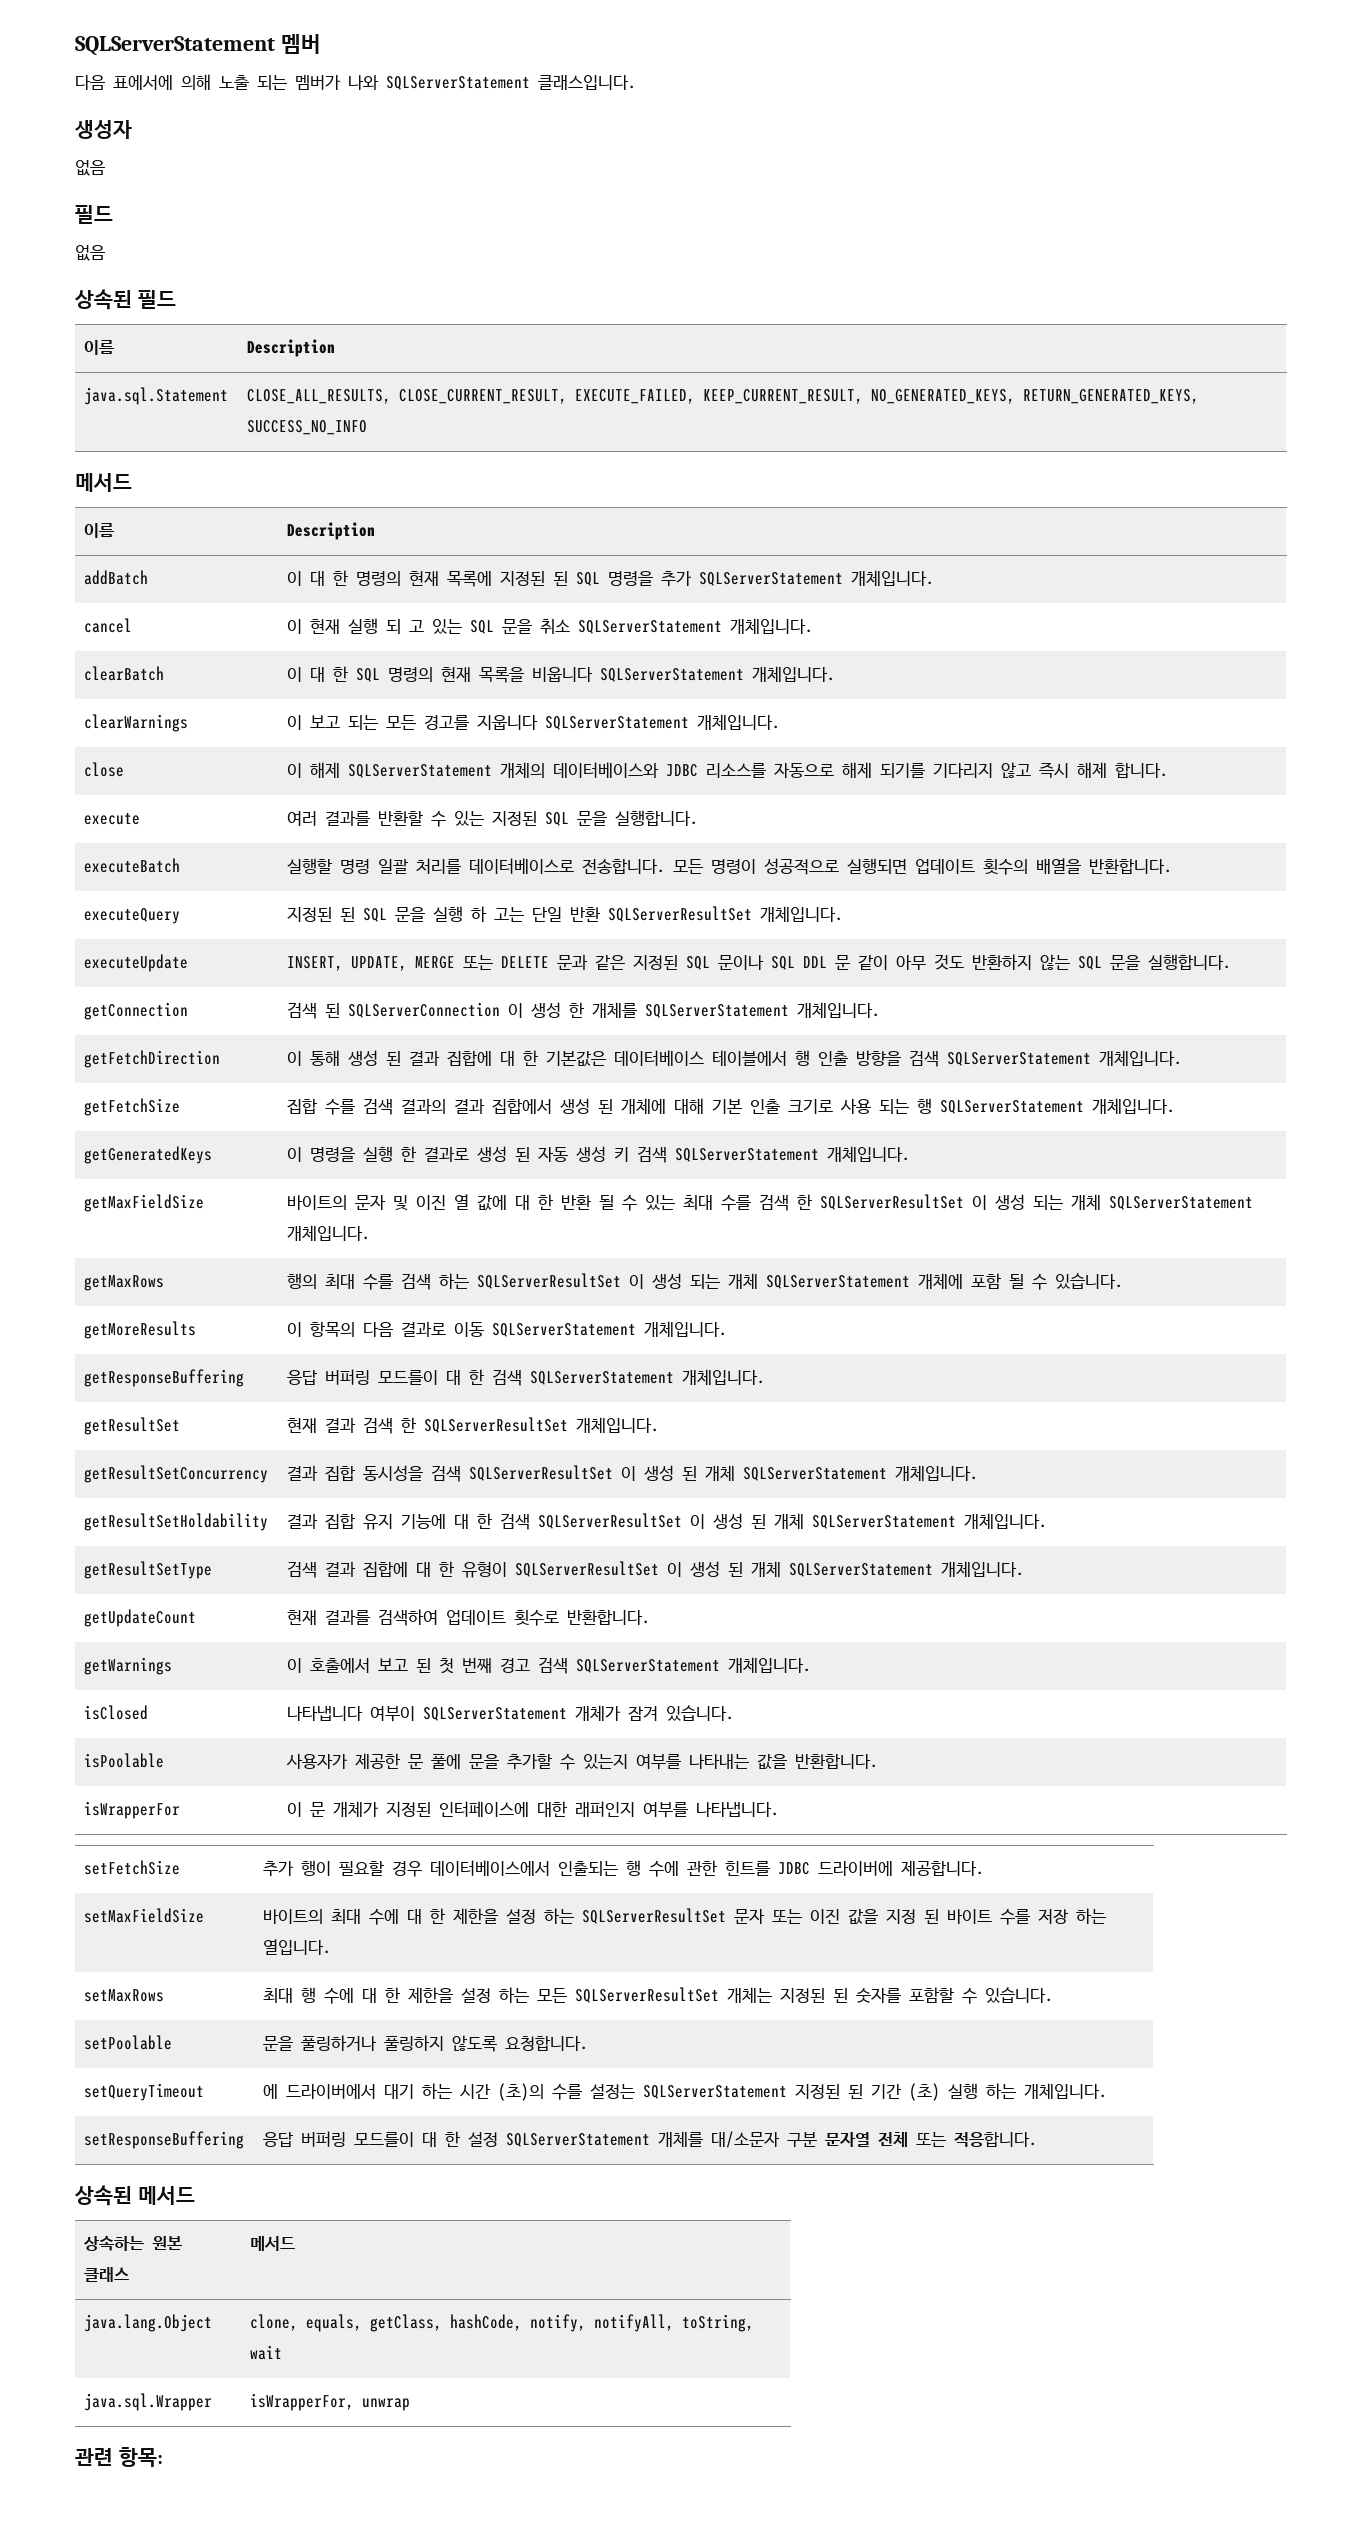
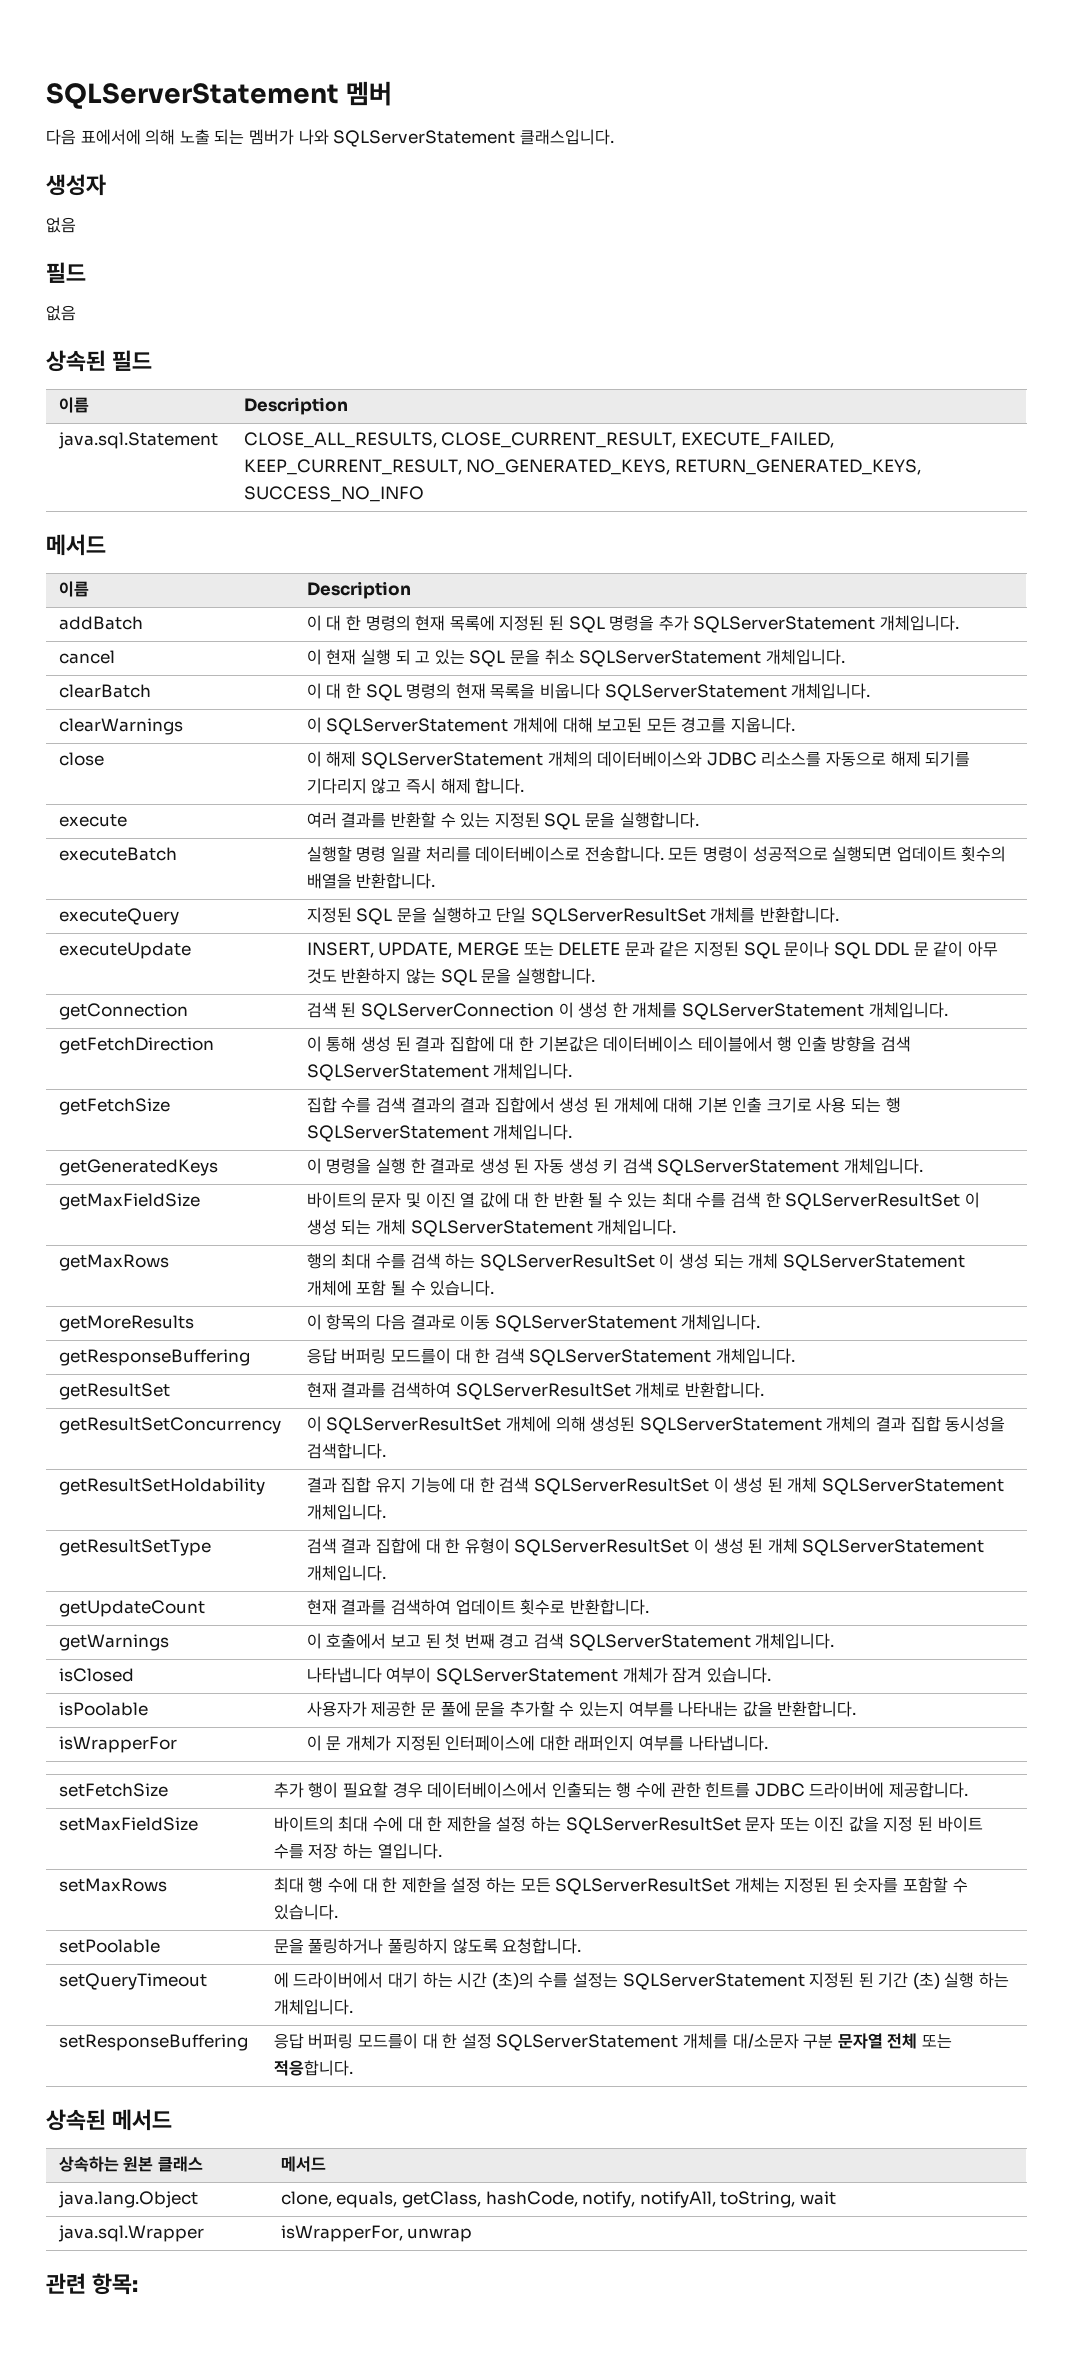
- clearWarnings | 이 보고 되는 모든 경고를 지웁니다 SQLServerStatement 개체입니다.
+ clearWarnings | 이 SQLServerStatement 개체에 대해 보고된 모든 경고를 지웁니다.
- executeQuery | 지정된 된 SQL 문을 실행 하 고는 단일 반환 SQLServerResultSet 개체입니다.
+ executeQuery | 지정된 SQL 문을 실행하고 단일 SQLServerResultSet 개체를 반환합니다.
- getResultSet | 현재 결과 검색 한 SQLServerResultSet 개체입니다.
- getResultSetConcurrency | 결과 집합 동시성을 검색 SQLServerResultSet 이 생성 된 개체 SQLServerStatement 개체입니다.
+ getResultSet | 현재 결과를 검색하여 SQLServerResultSet 개체로 반환합니다.
+ getResultSetConcurrency | 이 SQLServerResultSet 개체에 의해 생성된 SQLServerStatement 개체의 결과 집합 동시성을 검색합니다.

